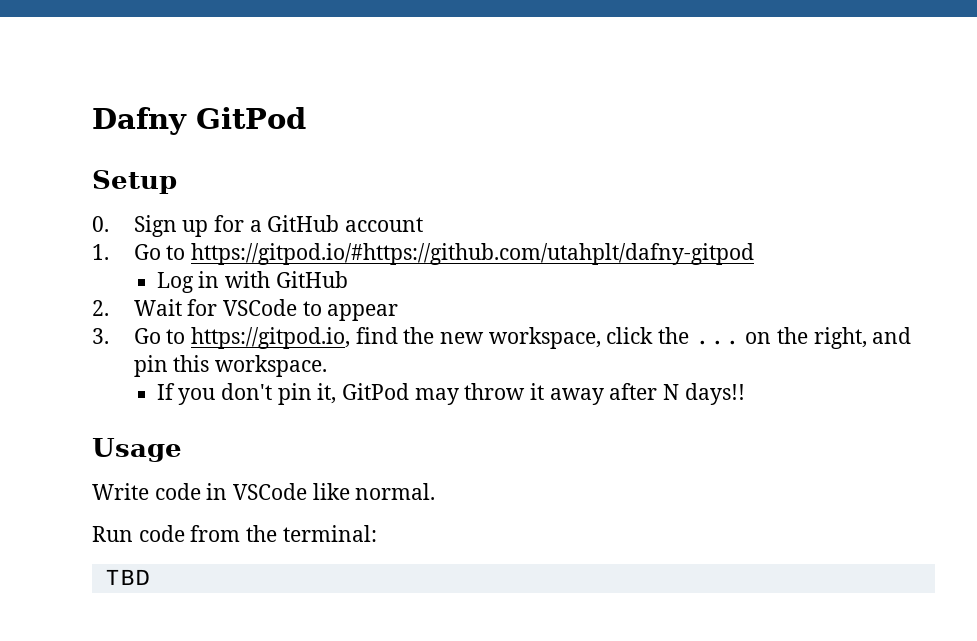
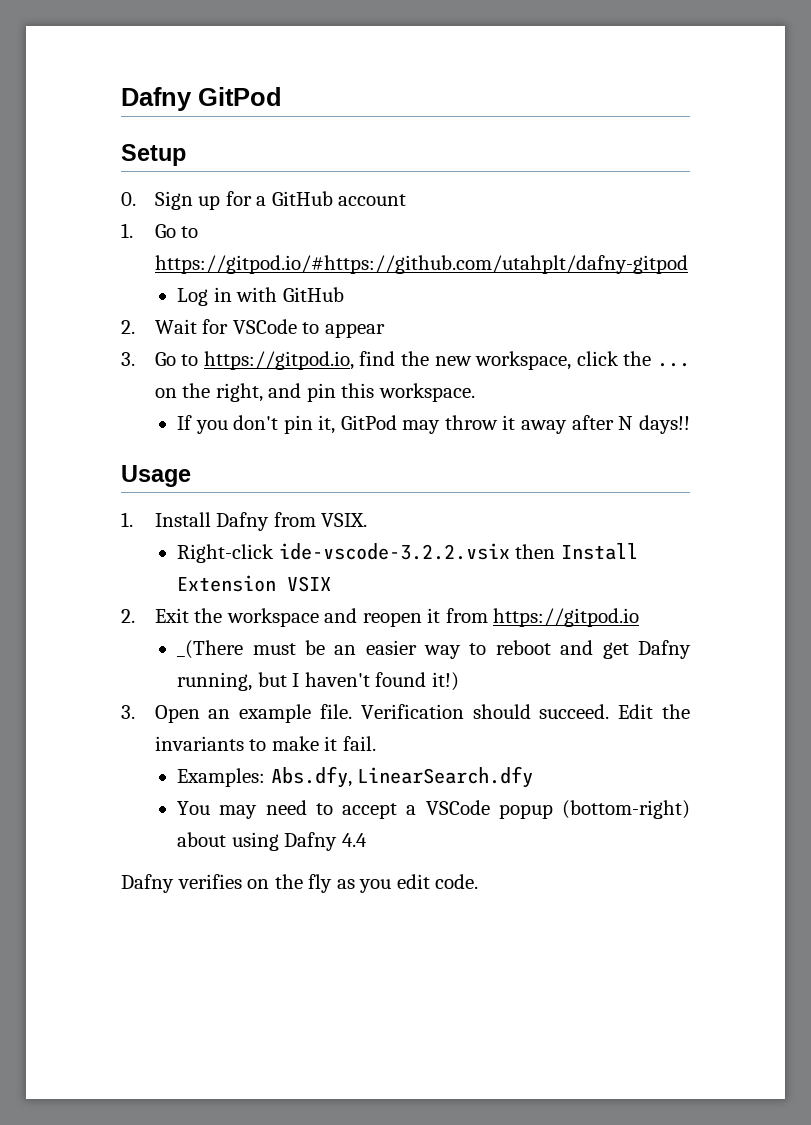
- Write code in VSCode like normal.
- Run code from the terminal:
- TBD
+ 1. Install Dafny from VSIX.
+ Right-click ide-vscode-3.2.2.vsix then Install Extension VSIX
+ 2. Exit the workspace and reopen it from https://gitpod.io
+ _(There must be an easier way to reboot and get Dafny running, but I haven't found it!)
+ 3. Open an example file. Verification should succeed. Edit the invariants to make it fail.
+ Examples: Abs.dfy, LinearSearch.dfy
+ You may need to accept a VSCode popup (bottom-right) about using Dafny 4.4
+ Dafny verifies on the fly as you edit code.

